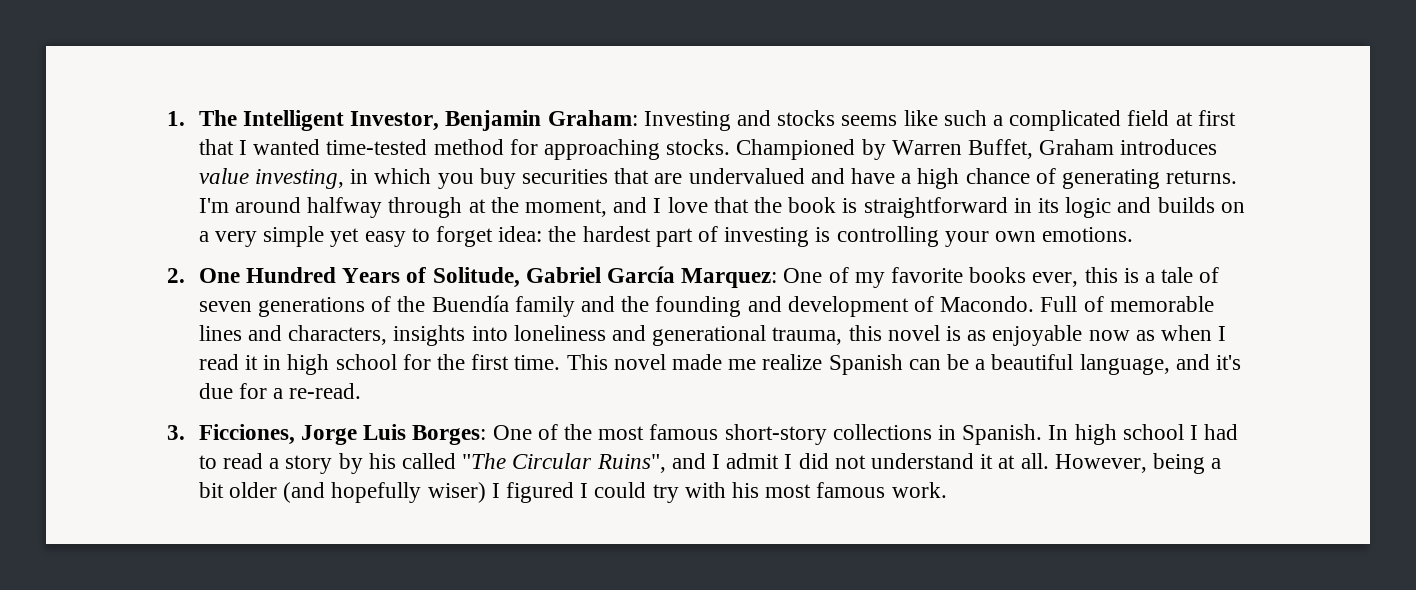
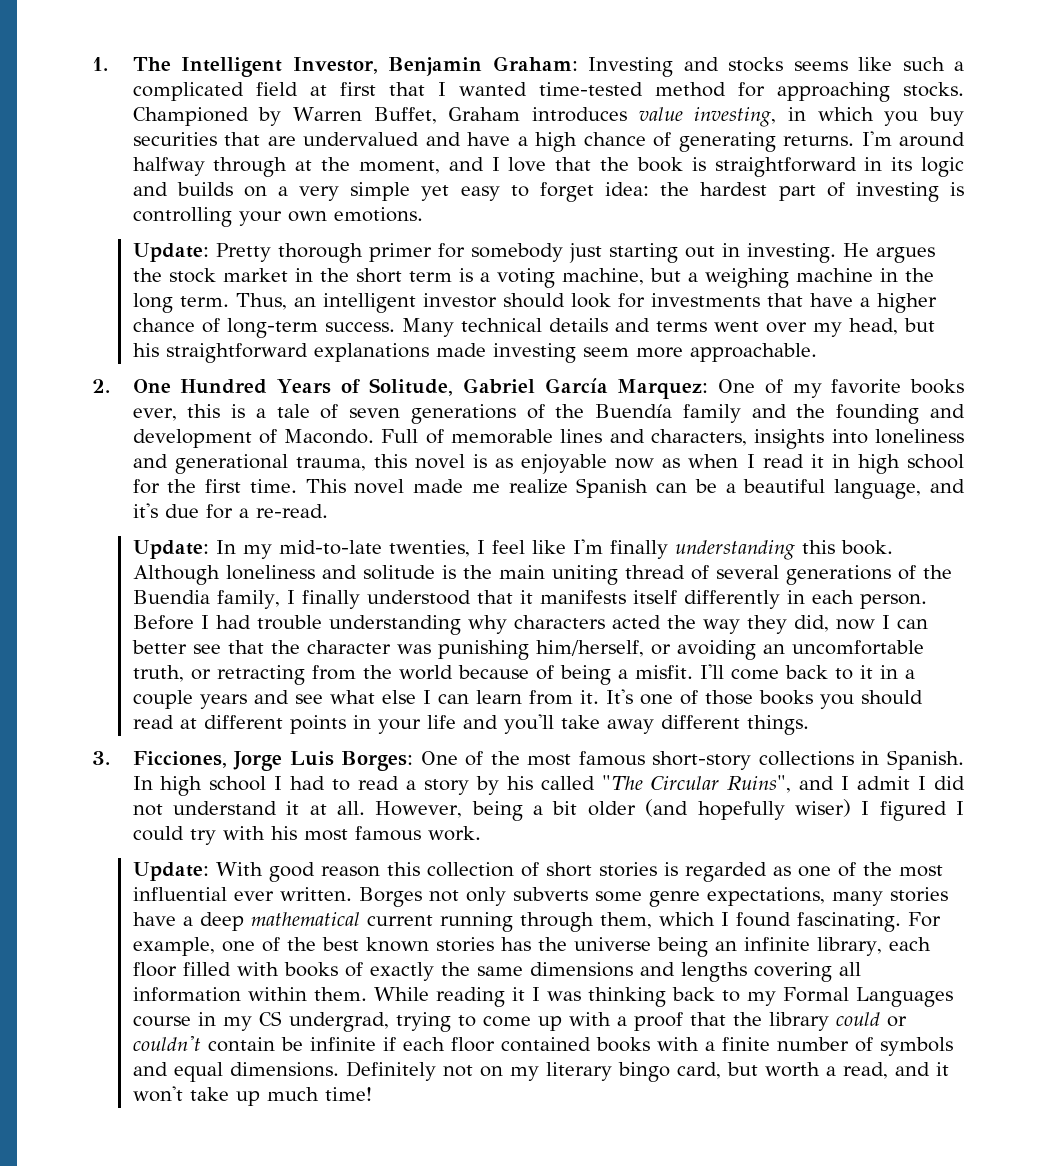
+ Update: Pretty thorough primer for somebody just starting out in investing. He argues the stock market in the short term is a voting machine, but a weighing machine in the long term. Thus, an intelligent investor should look for investments that have a higher chance of long-term success. Many technical details and terms went over my head, but his straightforward explanations made investing seem more approachable.
+ Update: In my mid-to-late twenties, I feel like I'm finally understanding this book. Although loneliness and solitude is the main uniting thread of several generations of the Buendia family, I finally understood that it manifests itself differently in each person. Before I had trouble understanding why characters acted the way they did, now I can better see that the character was punishing him/herself, or avoiding an uncomfortable truth, or retracting from the world because of being a misfit. I'll come back to it in a couple years and see what else I can learn from it. It's one of those books you should read at different points in your life and you'll take away different things.
+ Update: With good reason this collection of short stories is regarded as one of the most influential ever written. Borges not only subverts some genre expectations, many stories have a deep mathematical current running through them, which I found fascinating. For example, one of the best known stories has the universe being an infinite library, each floor filled with books of exactly the same dimensions and lengths covering all information within them. While reading it I was thinking back to my Formal Languages course in my CS undergrad, trying to come up with a proof that the library could or couldn't contain be infinite if each floor contained books with a finite number of symbols and equal dimensions. Definitely not on my literary bingo card, but worth a read, and it won't take up much time!

